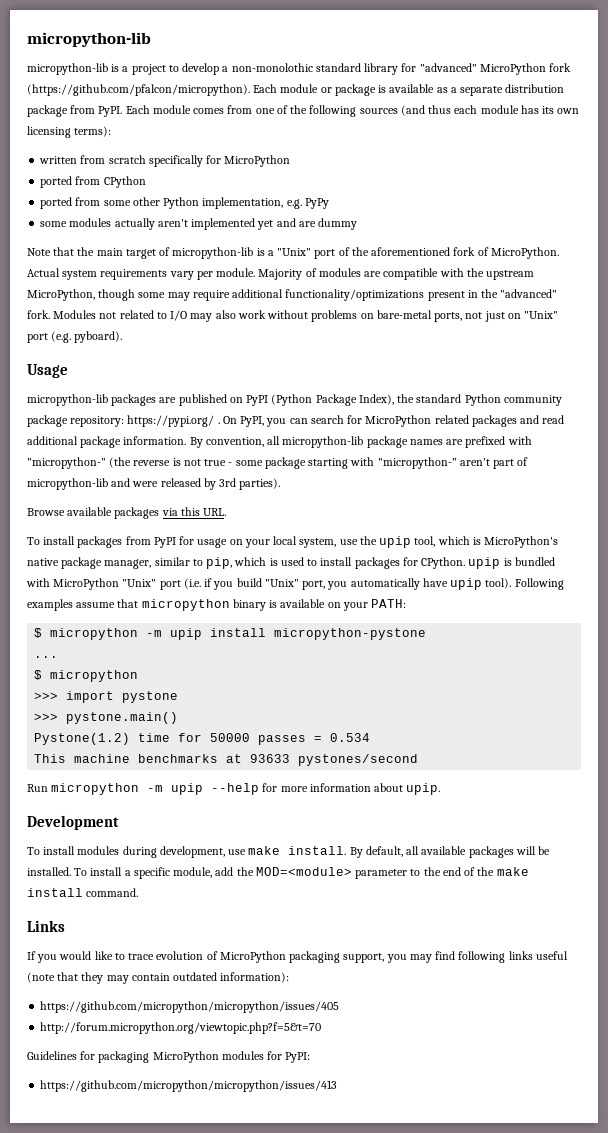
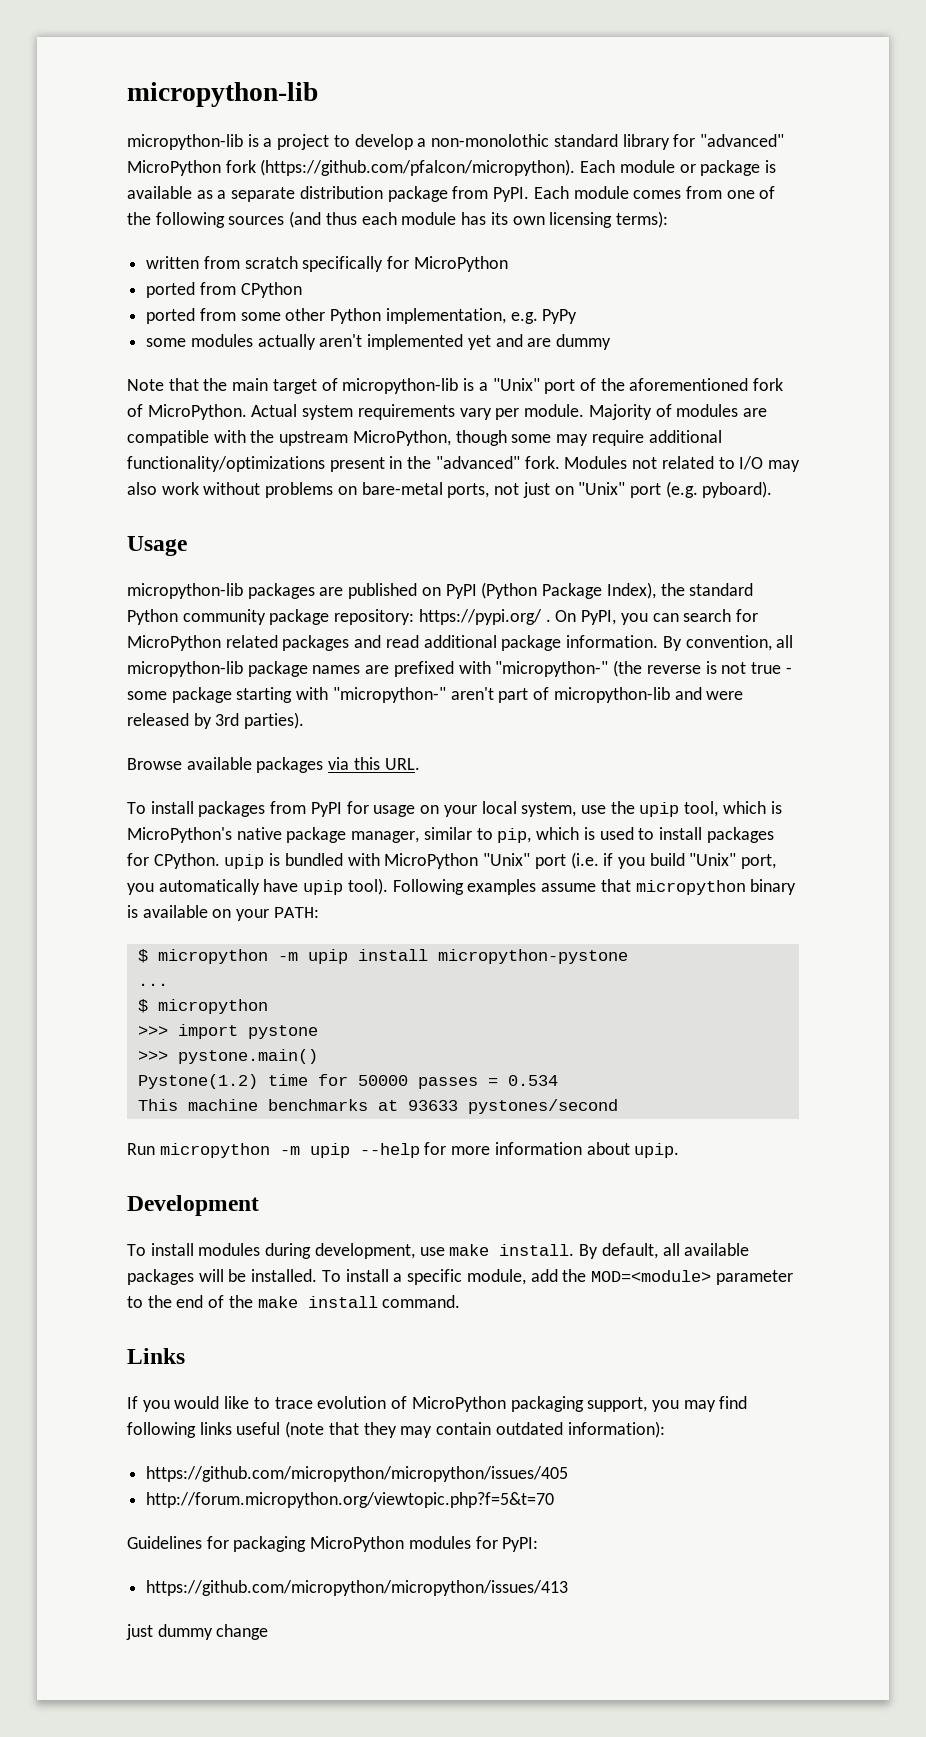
+ just dummy change

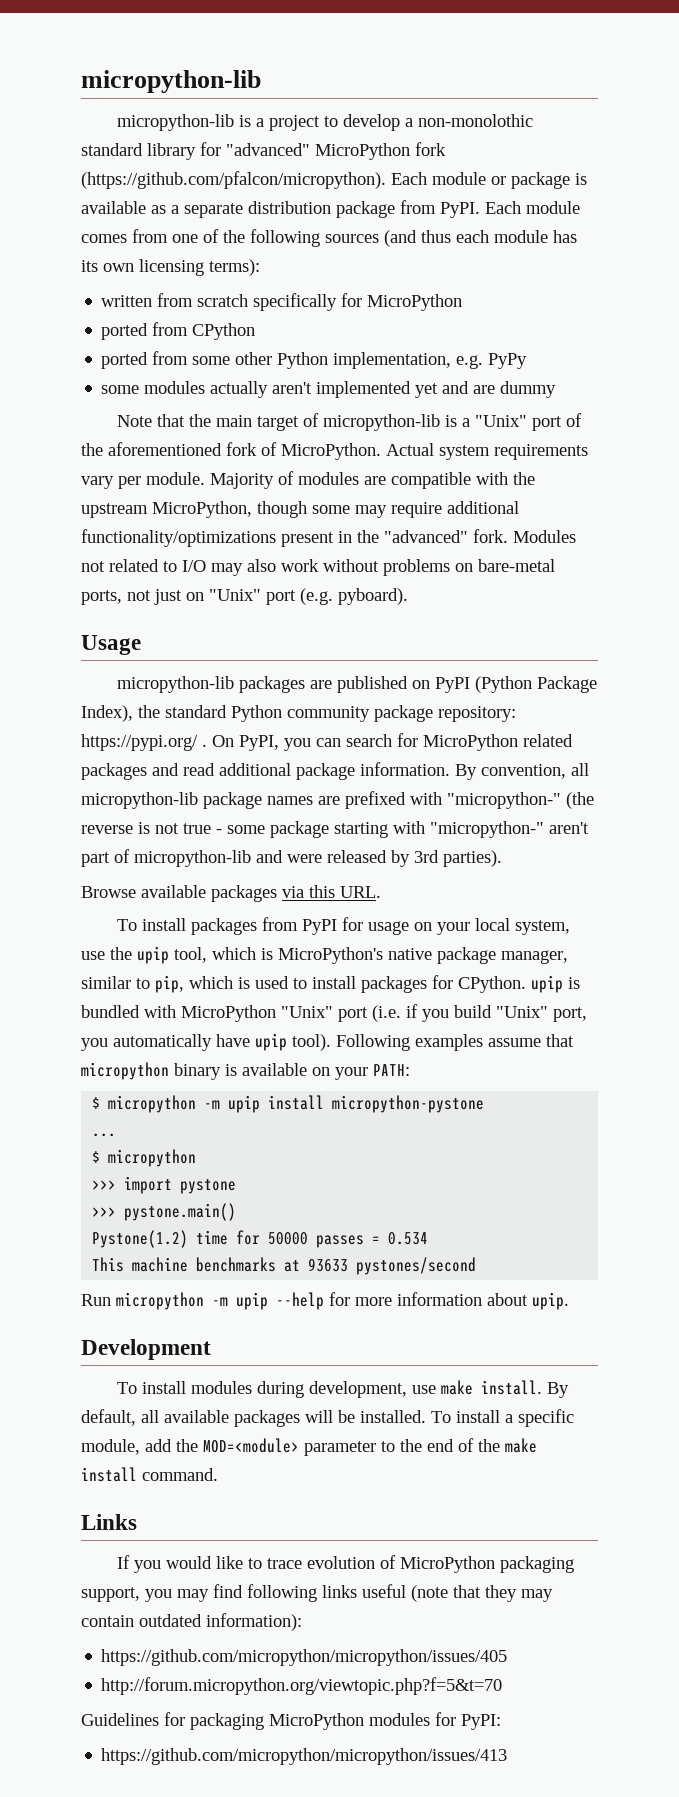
- just dummy change

